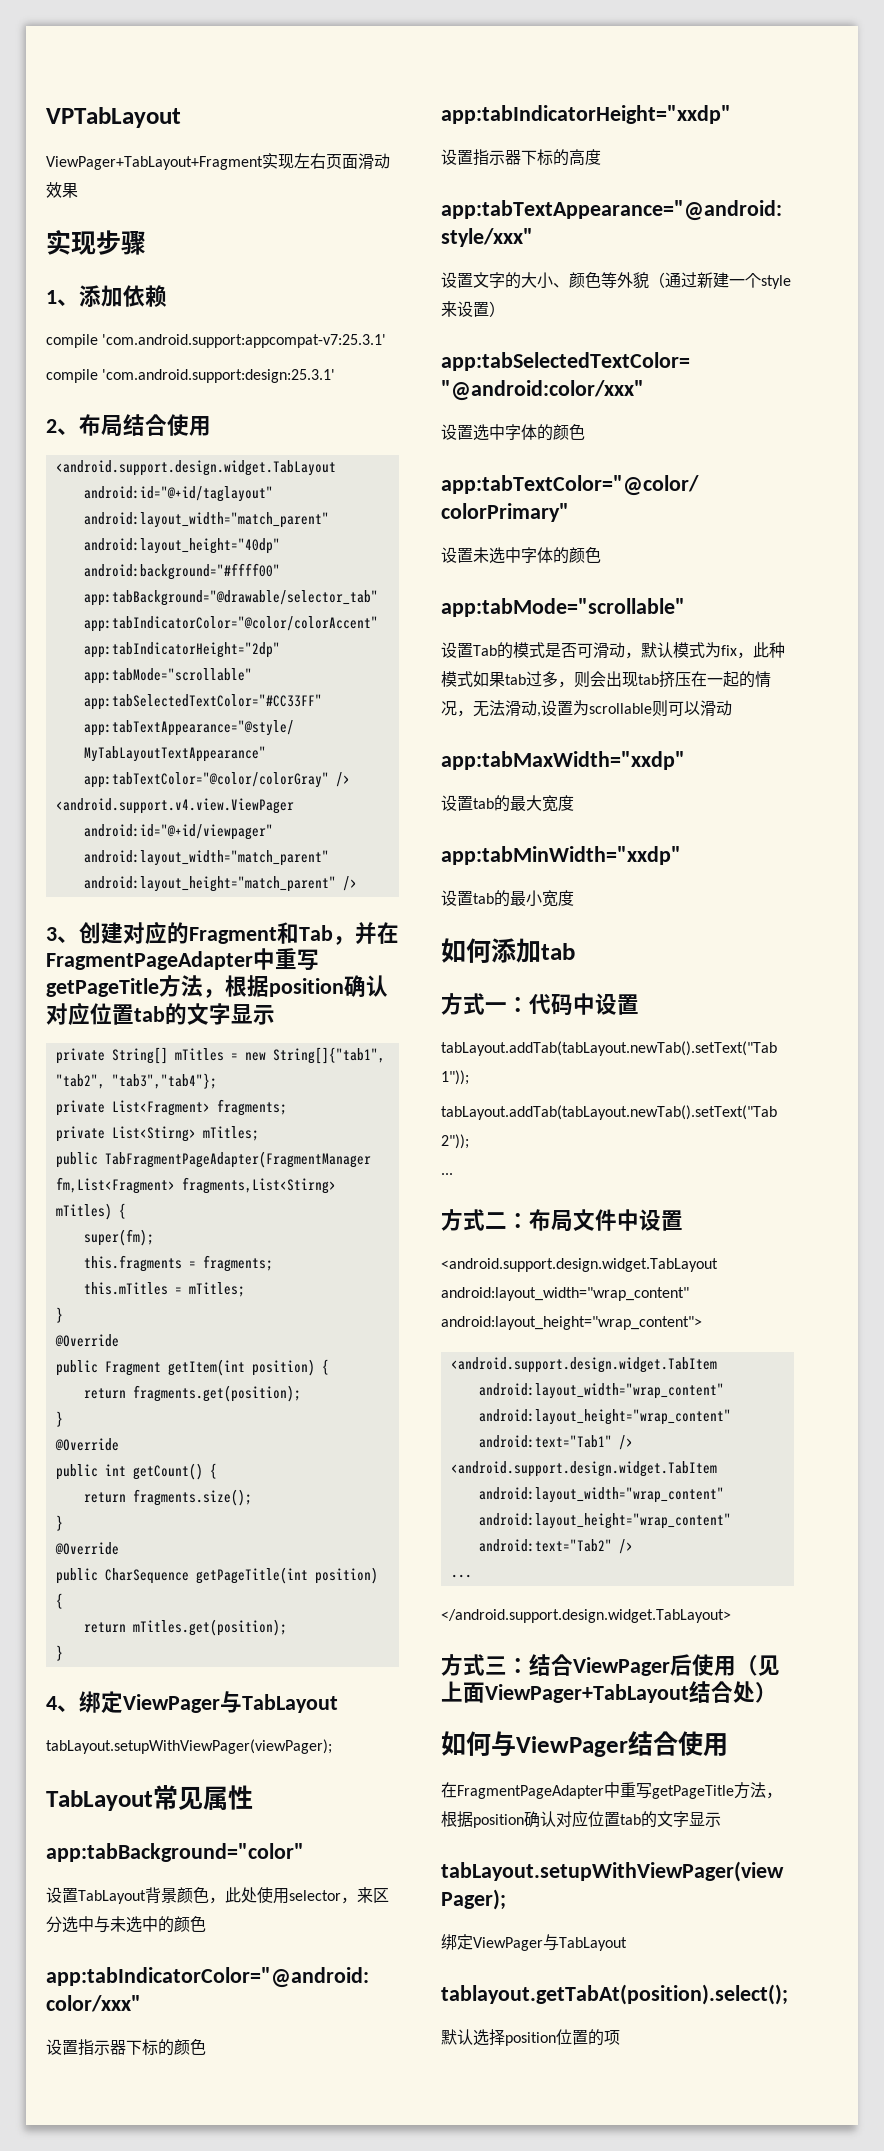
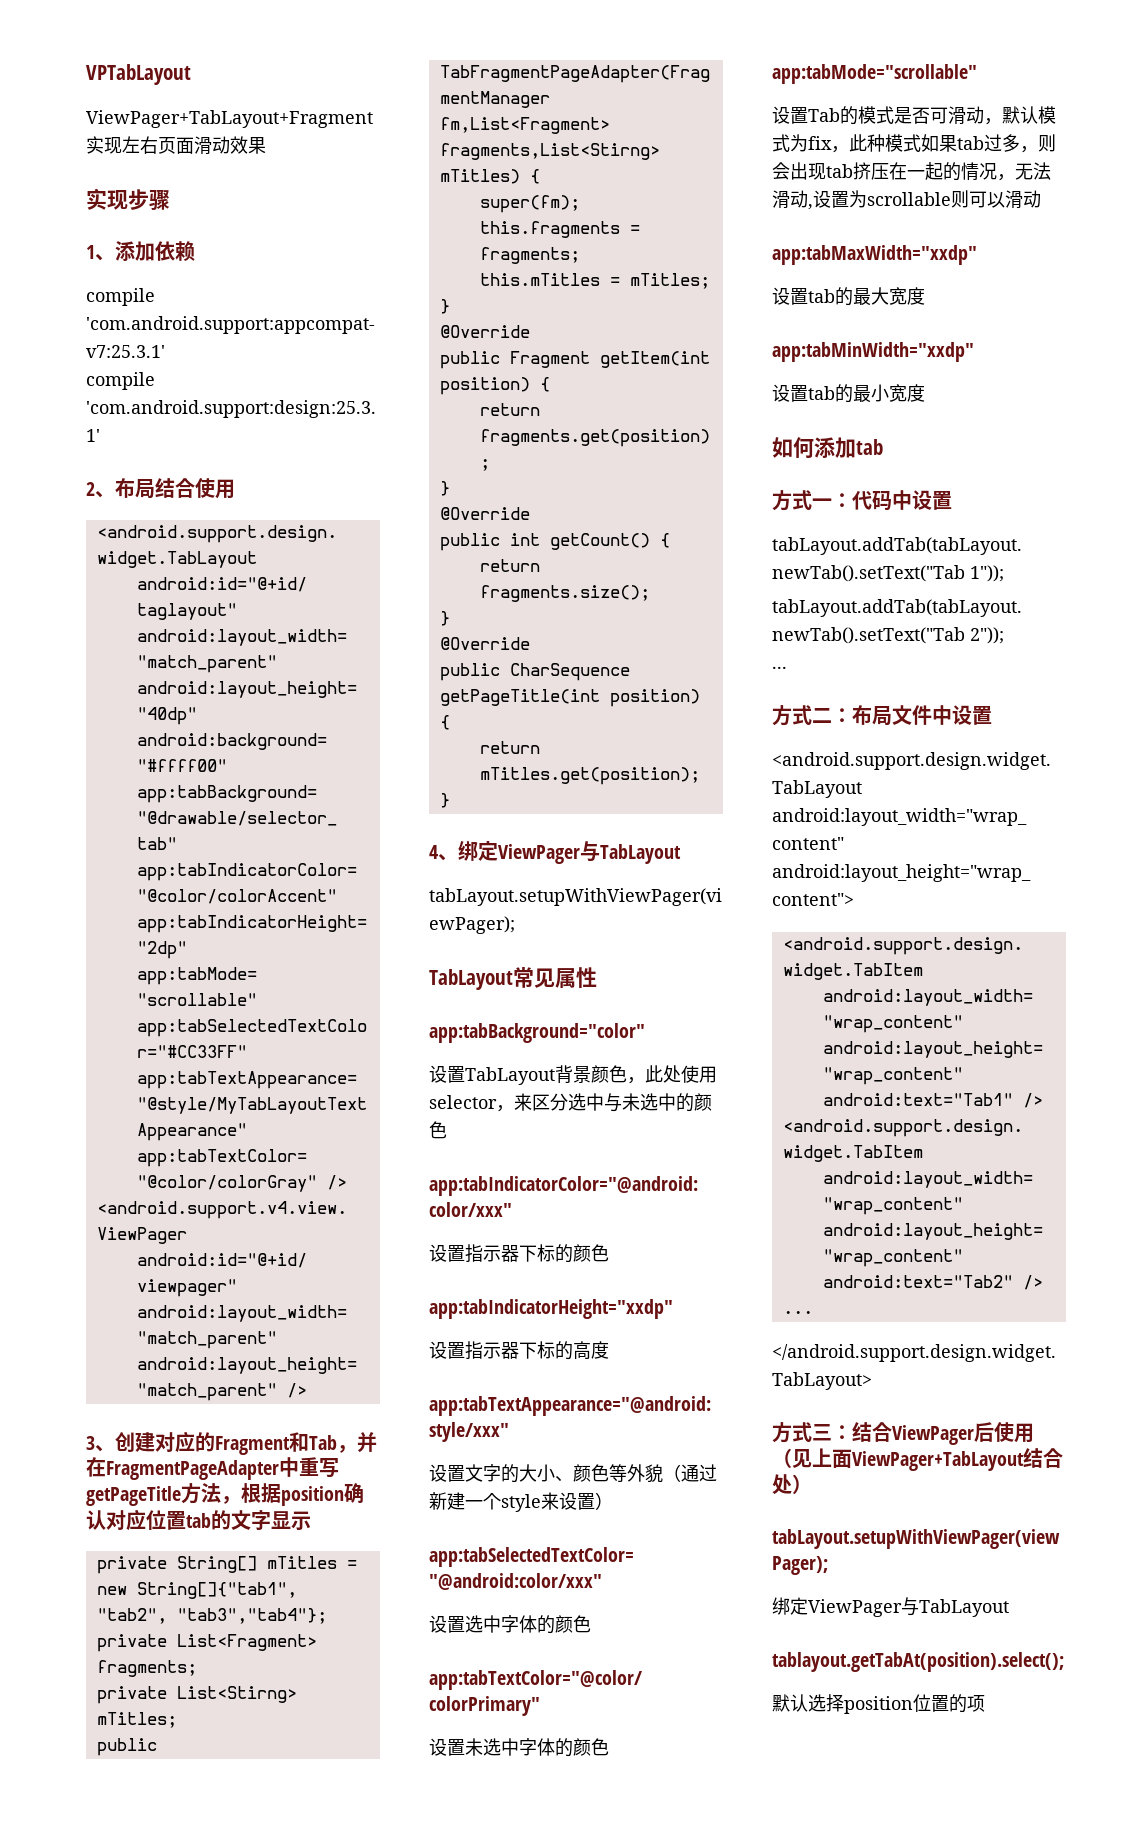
- 如何与ViewPager结合使用
- 在FragmentPageAdapter中重写getPageTitle方法，根据position确认对应位置tab的文字显示

